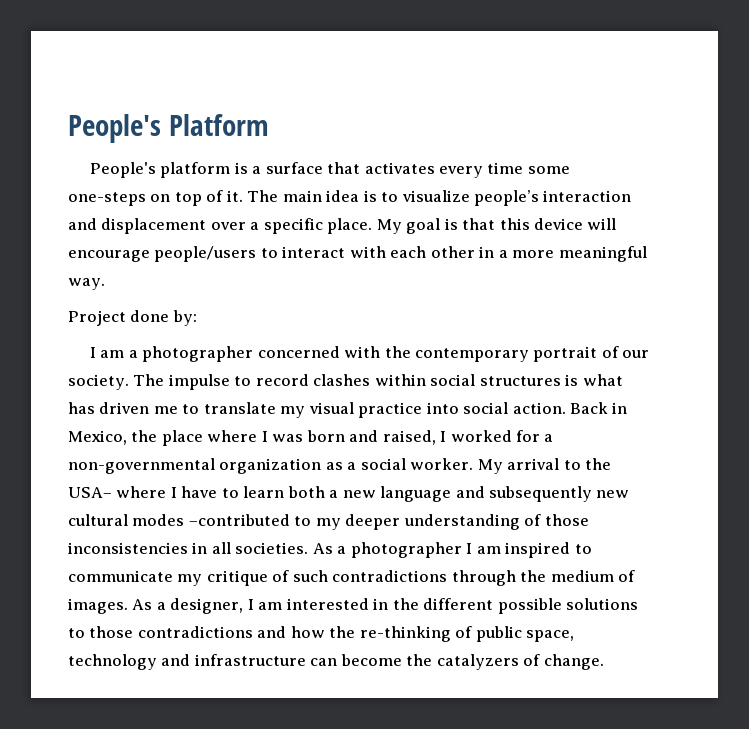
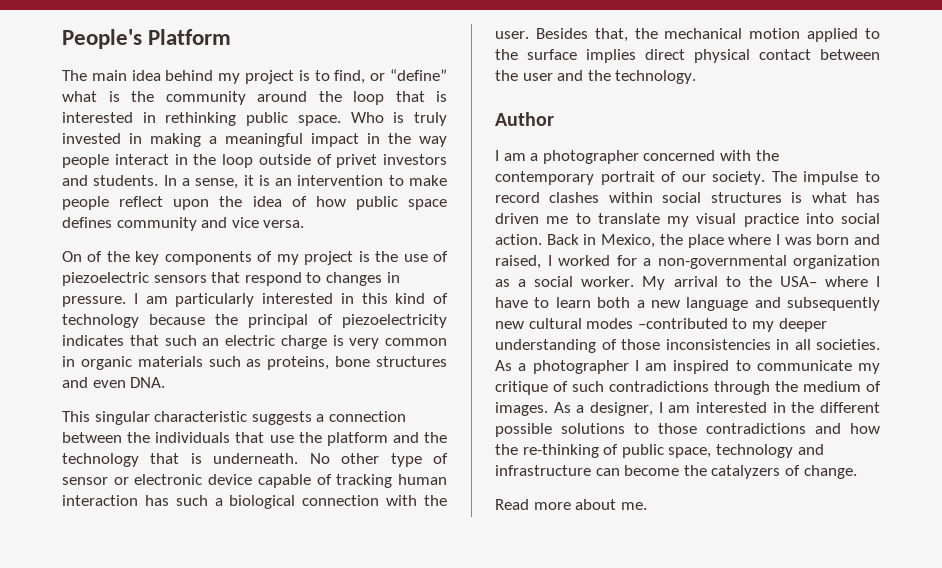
- People's platform is a surface that activates every time some one-steps on top of it. The main idea is to visualize people’s interaction and displacement over a specific place. My goal is that this device will encourage people/users to interact with each other in a more meaningful way.
- Project done by:
+ The main idea behind my project is to find, or “define” what is the community around the loop that is interested in rethinking public space. Who is truly invested in making a meaningful impact in the way people interact in the loop outside of privet investors and students. In a sense, it is an intervention to make people reflect upon the idea of how public space defines community and vice versa.
+ On of the key components of my project is the use of piezoelectric sensors that respond to changes in pressure. I am particularly interested in this kind of technology because the principal of piezoelectricity indicates that such an electric charge is very common in organic materials such as proteins, bone structures and even DNA.
+ This singular characteristic suggests a connection between the individuals that use the platform and the technology that is underneath. No other type of sensor or electronic device capable of tracking human interaction has such a biological connection with the user. Besides that, the mechanical motion applied to the surface implies direct physical contact between the user and the technology.
+ Author
+ Read more about me.

